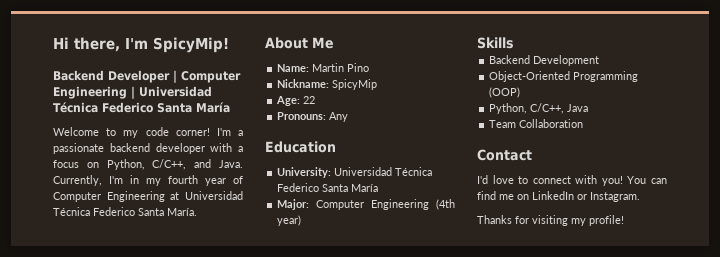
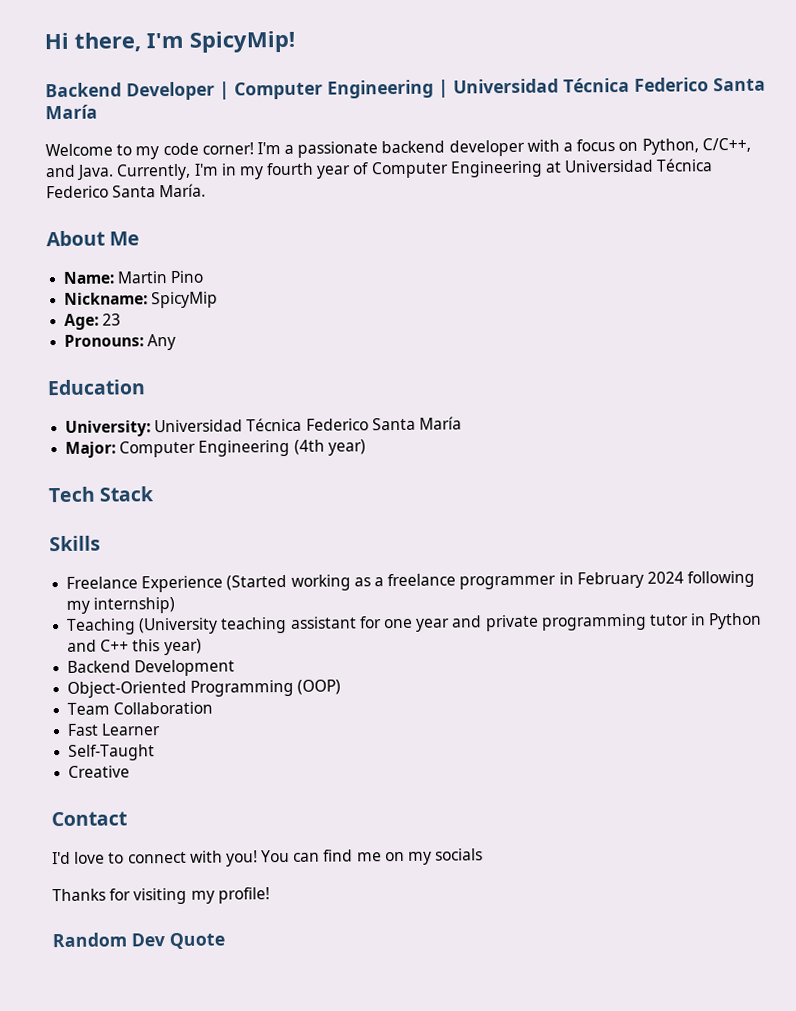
- Age: 22
+ Age: 23
+ Tech Stack
+ Freelance Experience (Started working as a freelance programmer in February 2024 following my internship)
+ Teaching (University teaching assistant for one year and private programming tutor in Python and C++ this year)
- Python, C/C++, Java
+ Fast Learner
+ Self-Taught
+ Creative
- You can find me on LinkedIn or Instagram.
+ You can find me on my socials
+ Random Dev Quote

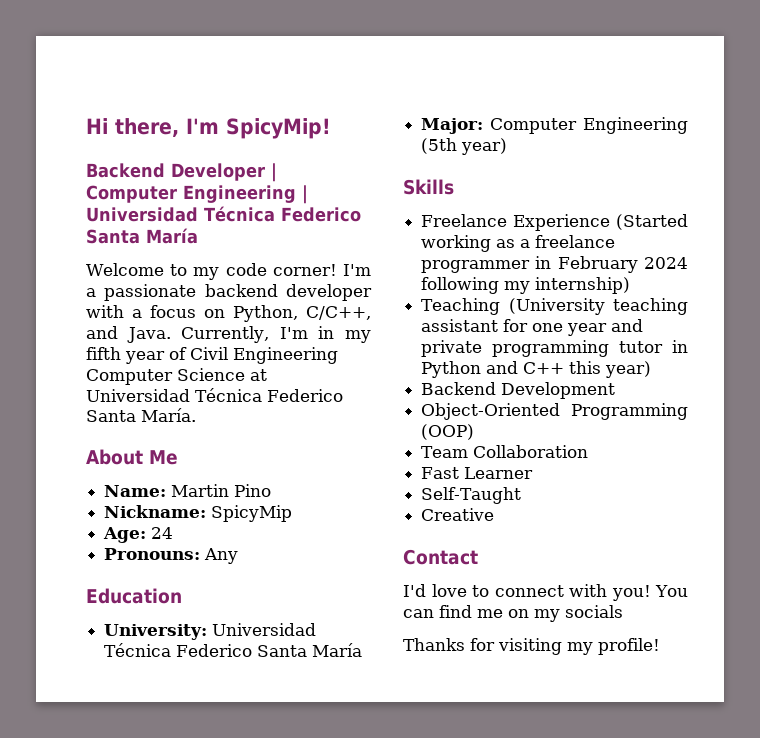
- Currently, I'm in my fourth year of Computer Engineering at Universidad Técnica Federico Santa María.
+ Currently, I'm in my fifth year of Civil Engineering Computer Science at Universidad Técnica Federico Santa María.
- Age: 23
+ Age: 24
- Major: Computer Engineering (4th year)
- Tech Stack
+ Major: Computer Engineering (5th year)
- Random Dev Quote

